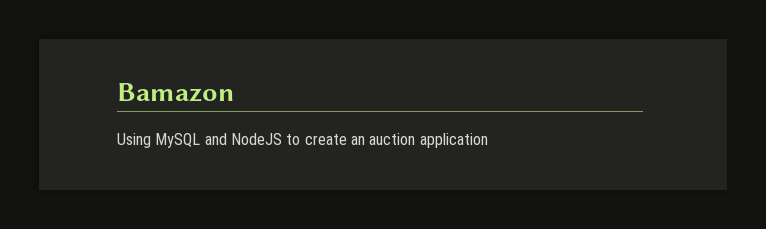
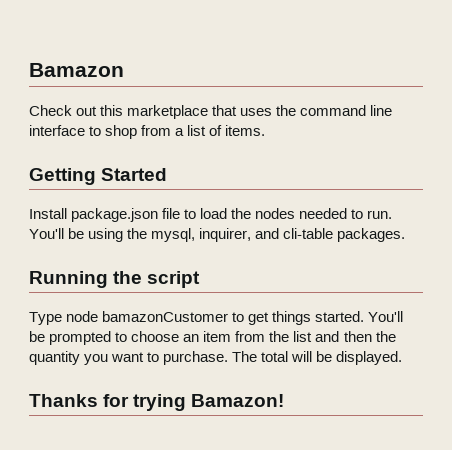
- Using MySQL and NodeJS to create an auction application
+ Check out this marketplace that uses the command line interface to shop from a list of items.
+ Getting Started
+ Install package.json file to load the nodes needed to run. You'll be using the mysql, inquirer, and cli-table packages.
+ Running the script
+ Type node bamazonCustomer to get things started. You'll be prompted to choose an item from the list and then the quantity you want to purchase. The total will be displayed.
+ Thanks for trying Bamazon!

